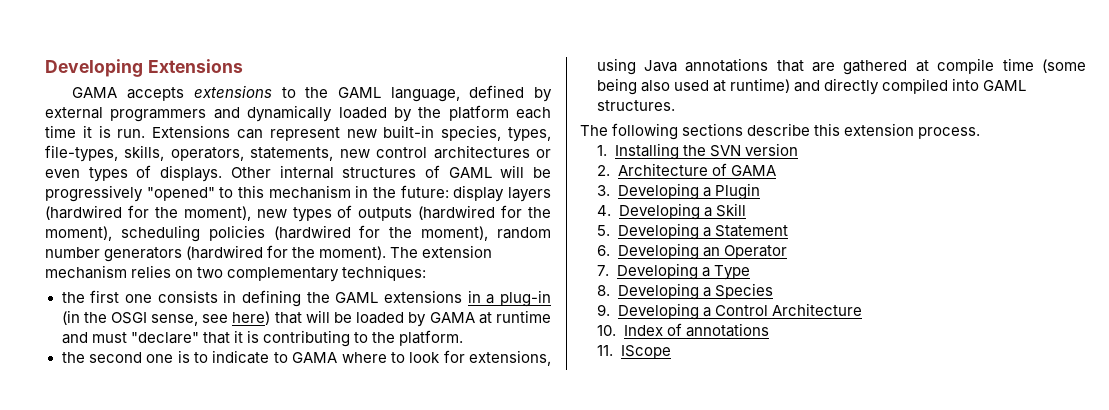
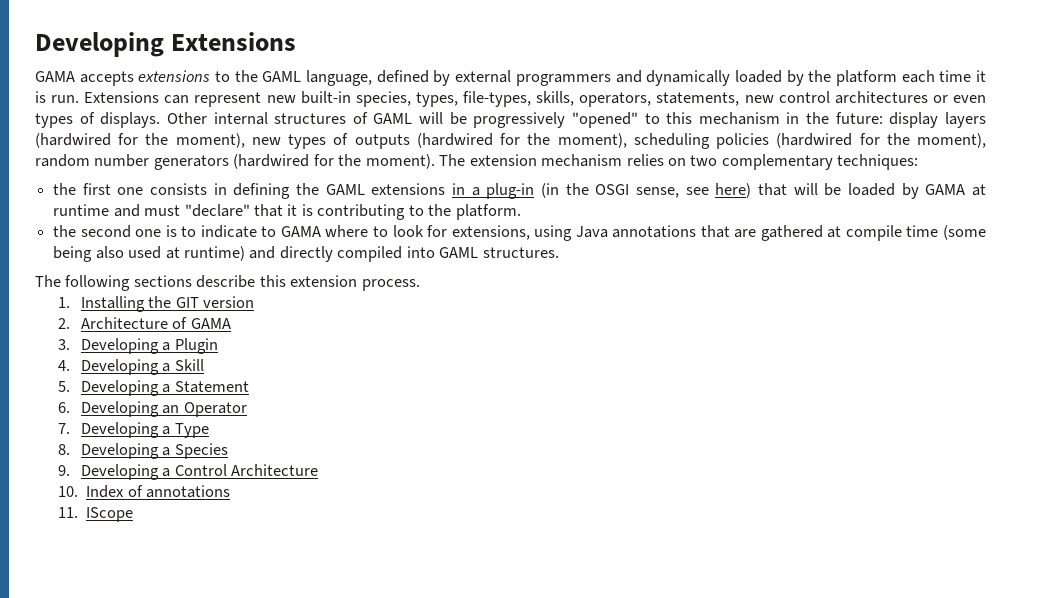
- 1. Installing the SVN version
+ 1. Installing the GIT version

